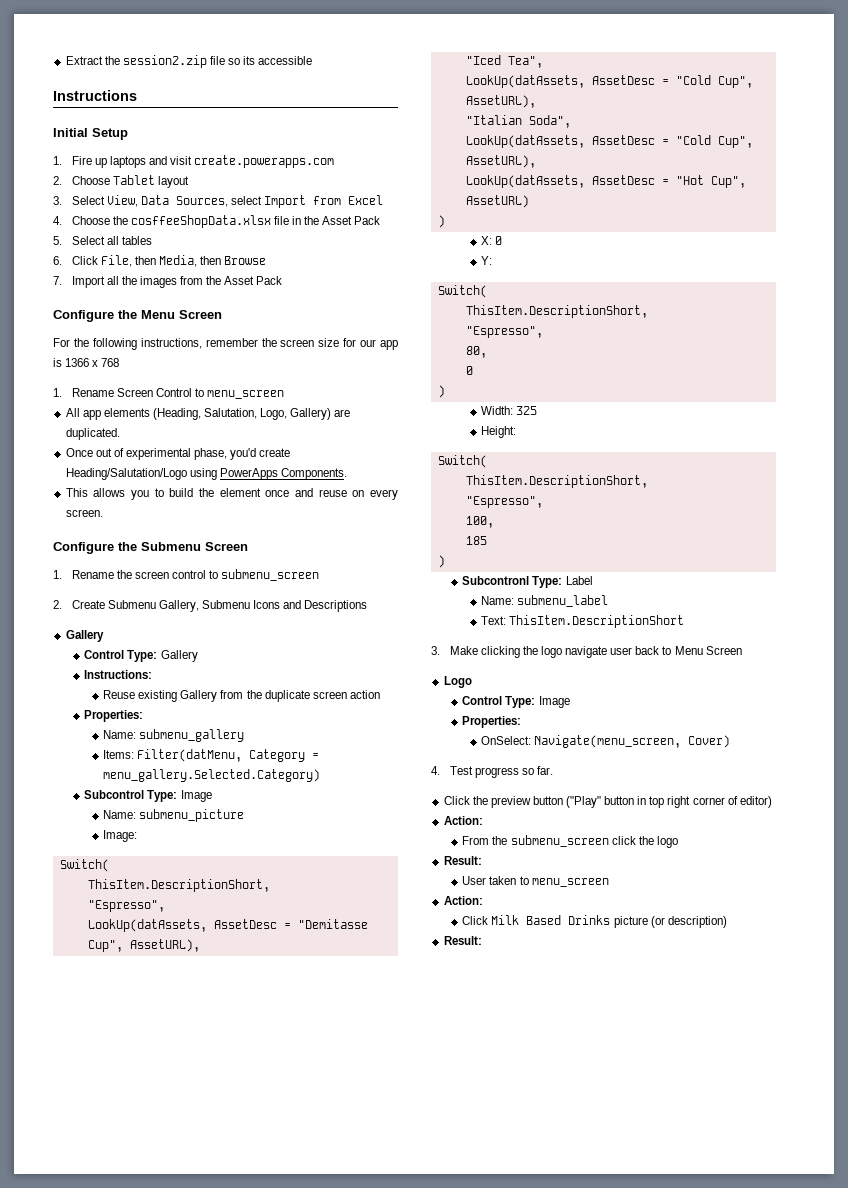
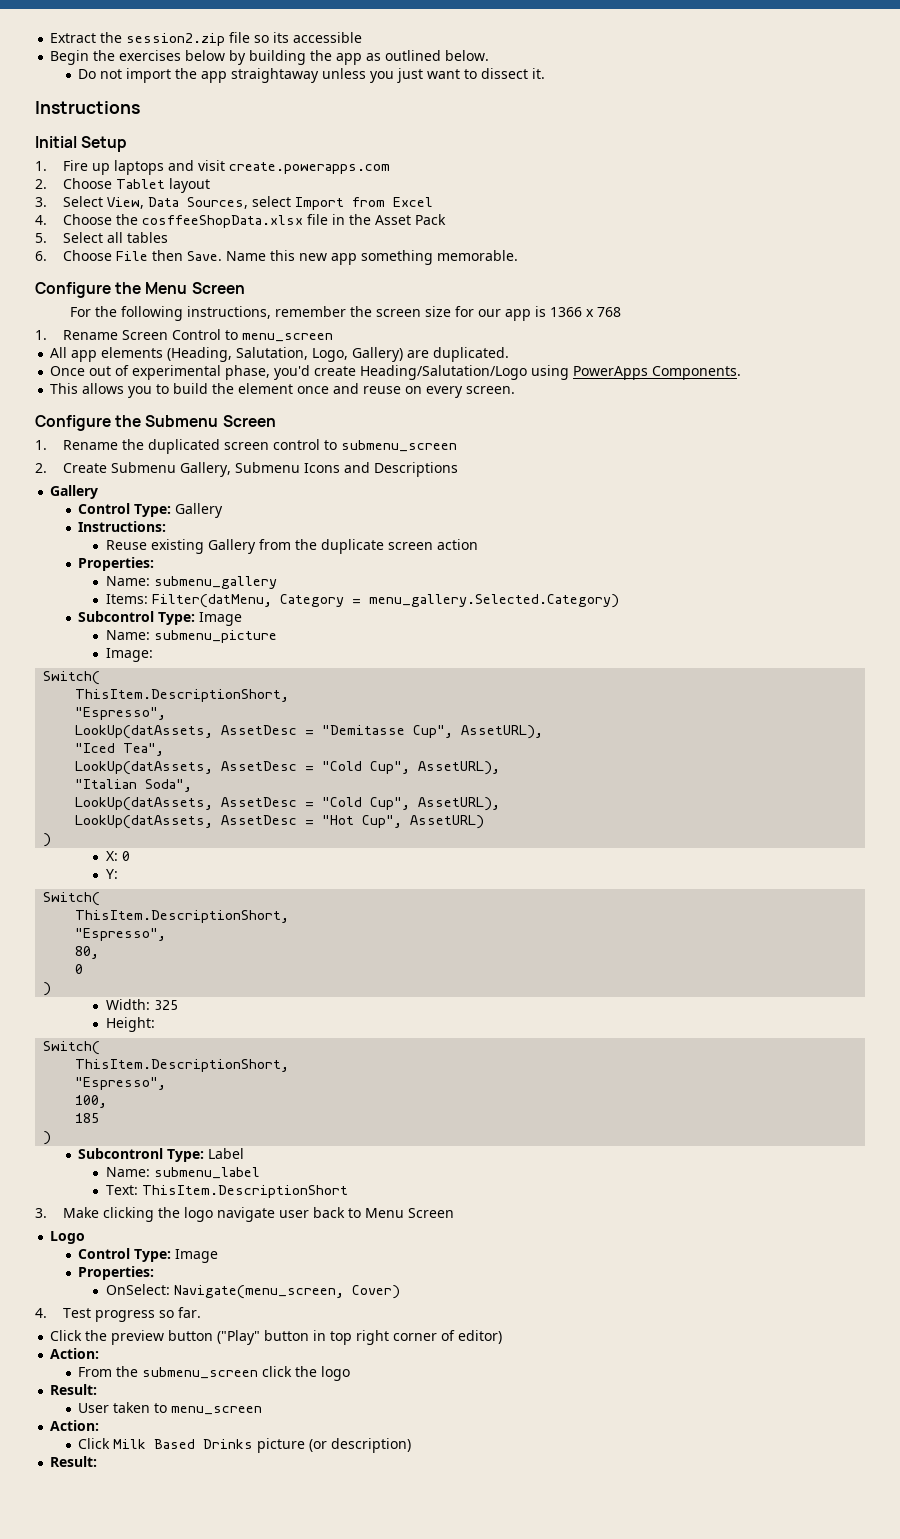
+ Begin the exercises below by building the app as outlined below.
+ Do not import the app straightaway unless you just want to dissect it.
- 6. Click File, then Media, then Browse
- 7. Import all the images from the Asset Pack
+ 6. Choose File then Save. Name this new app something memorable.
- 1. Rename the screen control to submenu_screen
+ 1. Rename the duplicated screen control to submenu_screen

